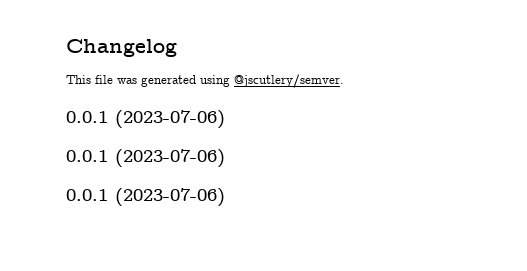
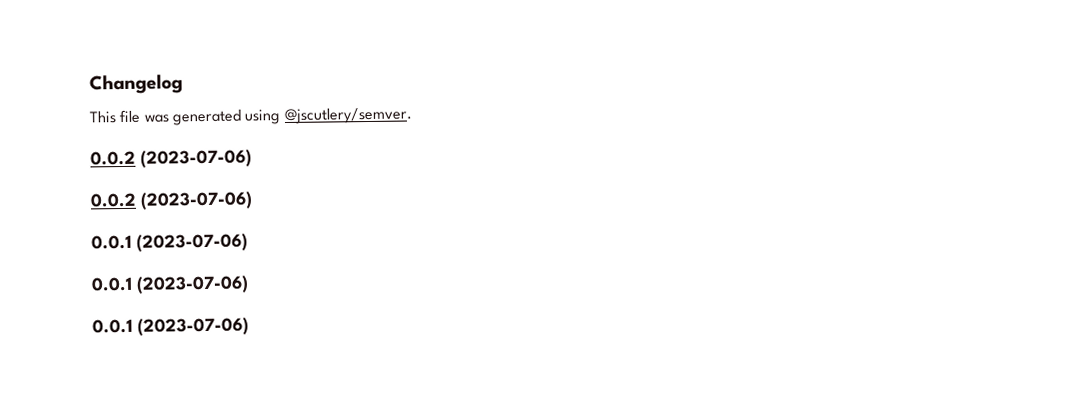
  This file was generated using @jscutlery/semver.
+ 0.0.2 (2023-07-06)
+ 0.0.2 (2023-07-06)

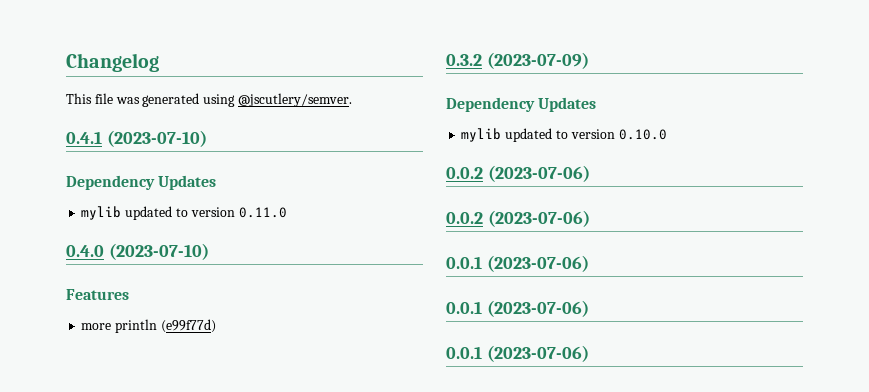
+ 0.4.1 (2023-07-10)
+ Dependency Updates
+ mylib updated to version 0.11.0
+ 0.4.0 (2023-07-10)
+ Features
+ more println (e99f77d)
+ 0.3.2 (2023-07-09)
+ Dependency Updates
+ mylib updated to version 0.10.0

